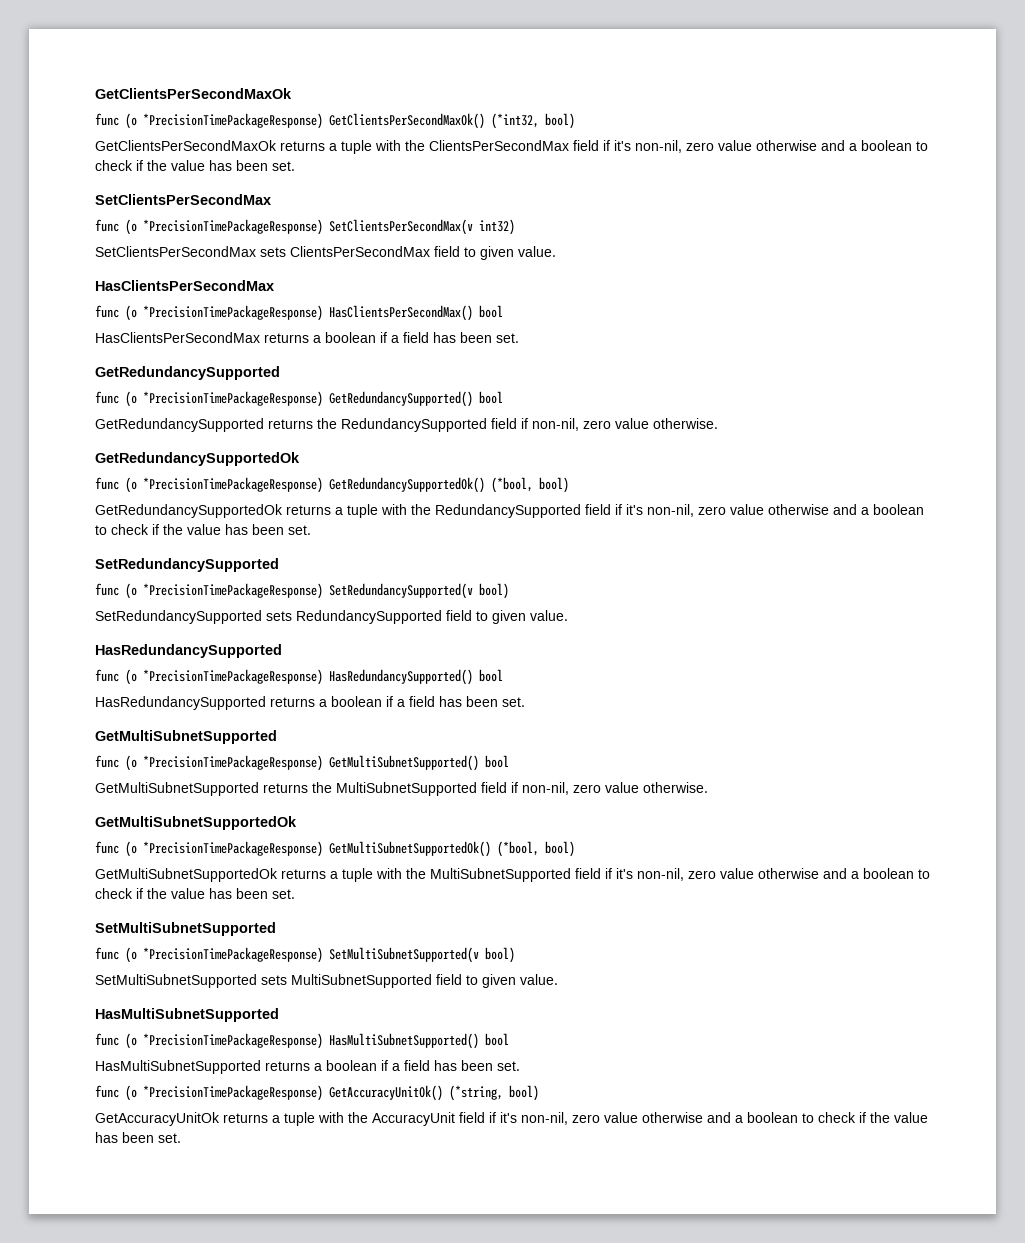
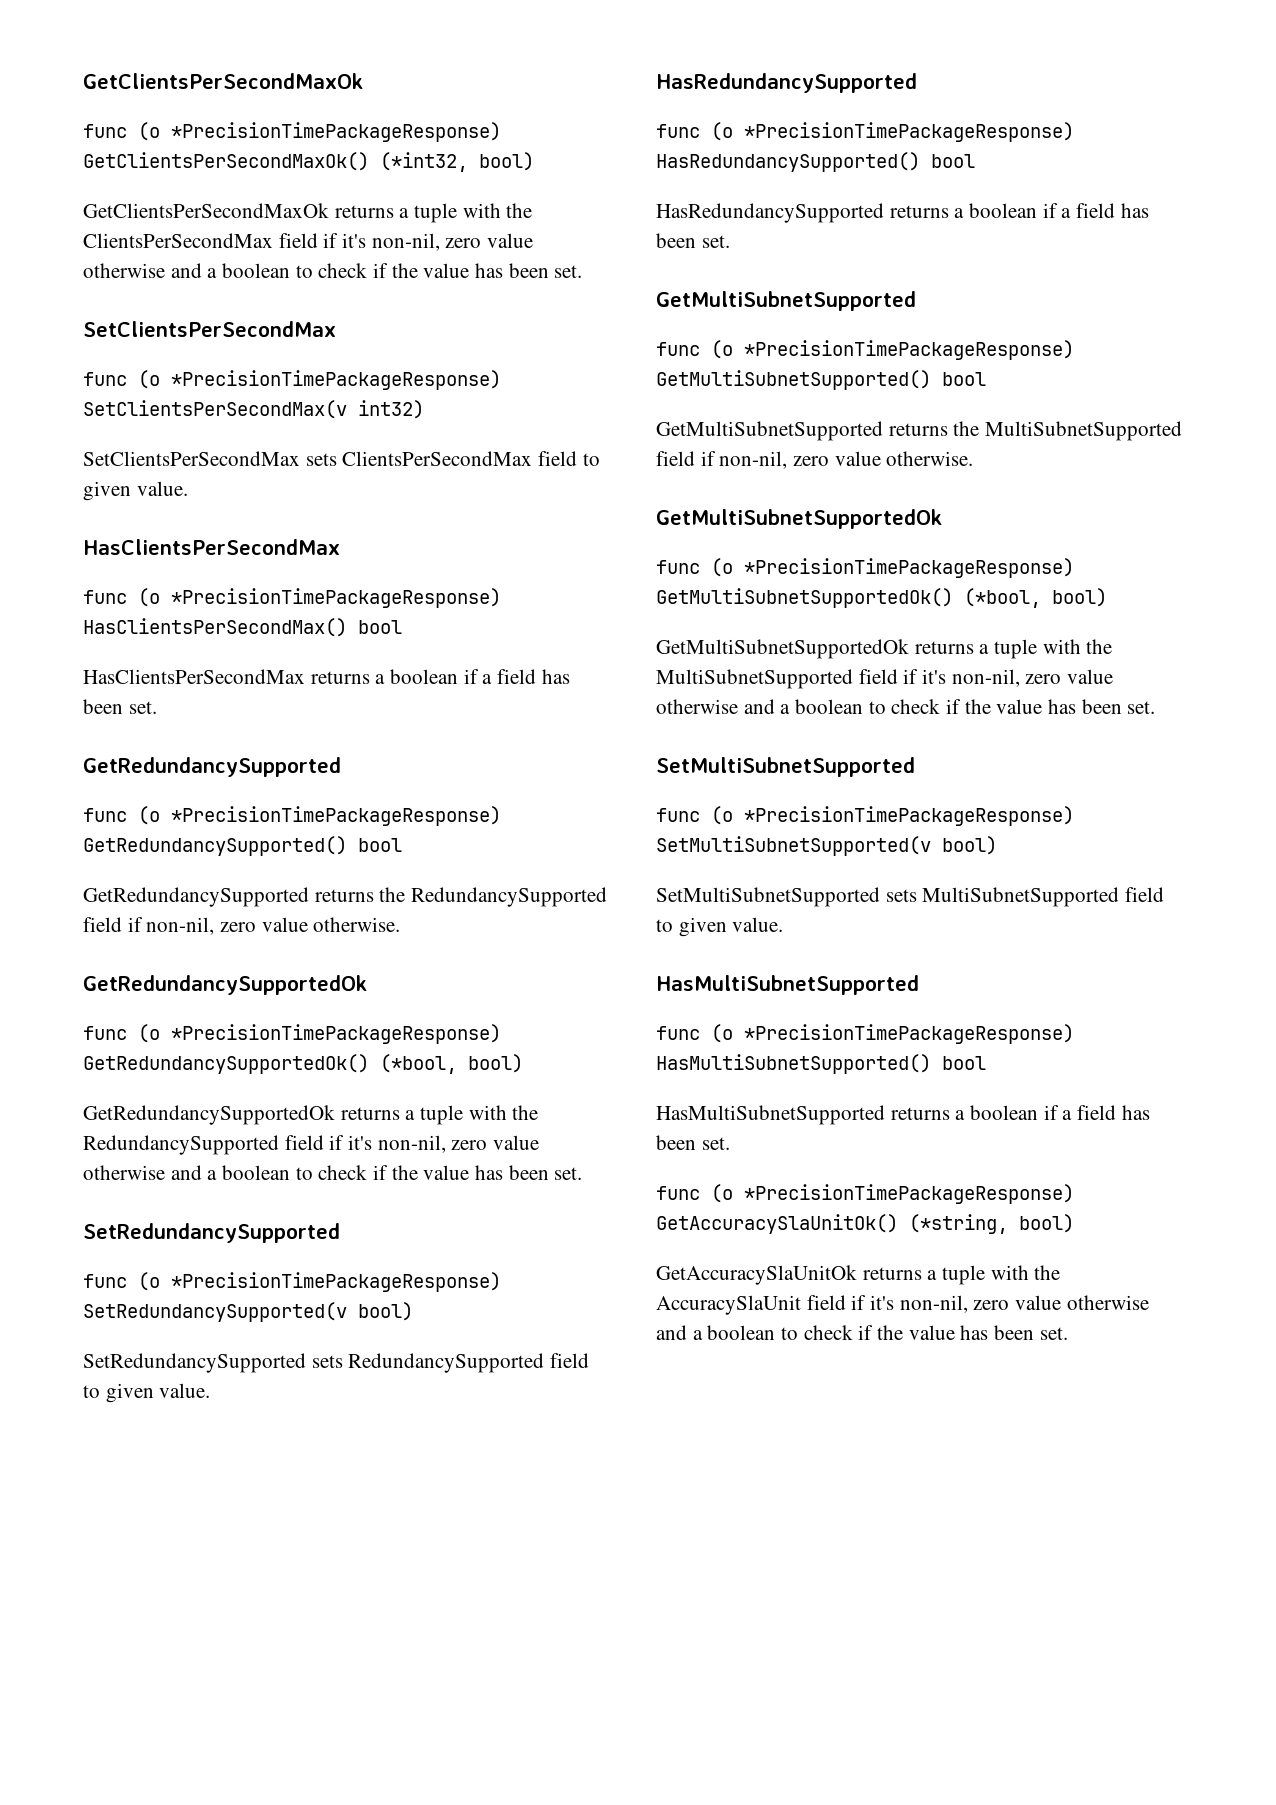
- func (o *PrecisionTimePackageResponse) GetAccuracyUnitOk() (*string, bool)
+ func (o *PrecisionTimePackageResponse) GetAccuracySlaUnitOk() (*string, bool)
- GetAccuracyUnitOk returns a tuple with the AccuracyUnit field if it's non-nil, zero value otherwise and a boolean to check if the value has been set.
+ GetAccuracySlaUnitOk returns a tuple with the AccuracySlaUnit field if it's non-nil, zero value otherwise and a boolean to check if the value has been set.

